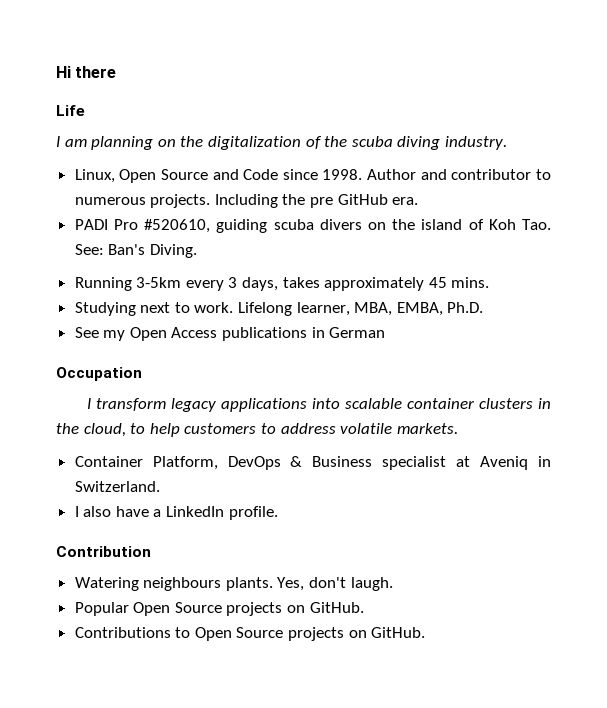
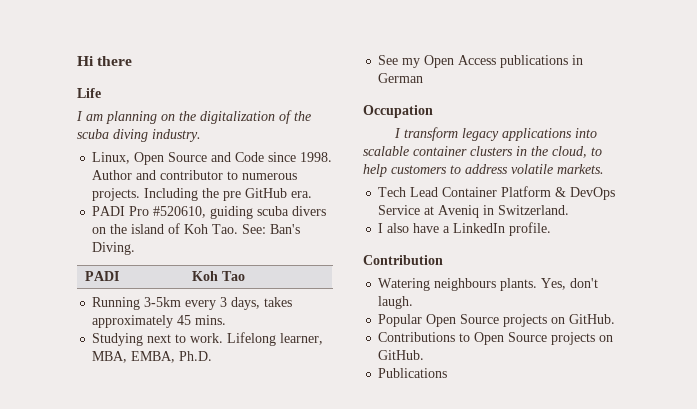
+ PADI | Koh Tao
- Container Platform, DevOps & Business specialist at Aveniq in Switzerland.
+ Tech Lead Container Platform & DevOps Service at Aveniq in Switzerland.
+ Publications

